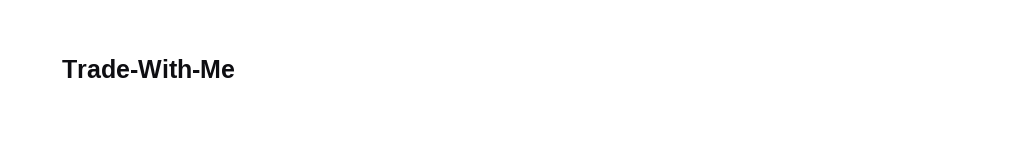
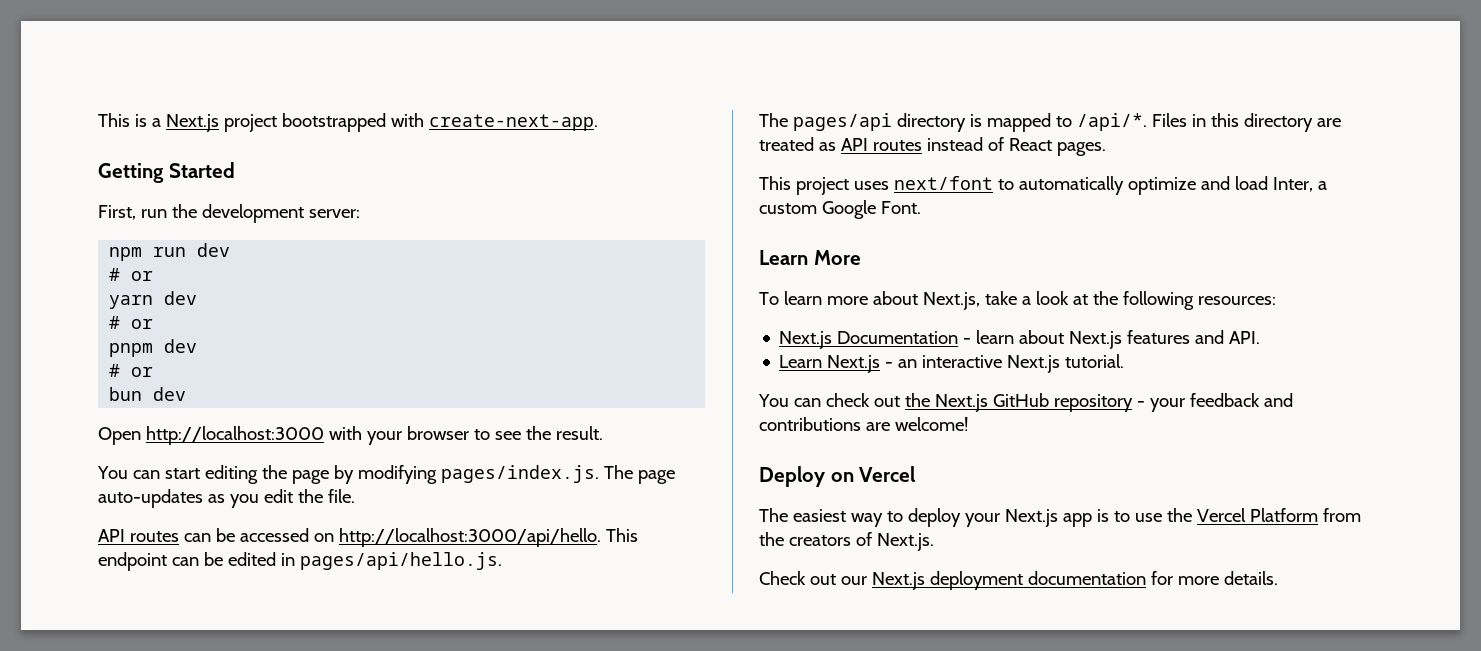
- Trade-With-Me
+ This is a Next.js project bootstrapped with create-next-app.
+ Getting Started
+ First, run the development server:
+ npm run dev
+ # or
+ yarn dev
+ # or
+ pnpm dev
+ # or
+ bun dev
+ Open http://localhost:3000 with your browser to see the result.
+ You can start editing the page by modifying pages/index.js. The page auto-updates as you edit the file.
+ API routes can be accessed on http://localhost:3000/api/hello. This endpoint can be edited in pages/api/hello.js.
+ The pages/api directory is mapped to /api/*. Files in this directory are treated as API routes instead of React pages.
+ This project uses next/font to automatically optimize and load Inter, a custom Google Font.
+ Learn More
+ To learn more about Next.js, take a look at the following resources:
+ Next.js Documentation - learn about Next.js features and API.
+ Learn Next.js - an interactive Next.js tutorial.
+ You can check out the Next.js GitHub repository - your feedback and contributions are welcome!
+ Deploy on Vercel
+ The easiest way to deploy your Next.js app is to use the Vercel Platform from the creators of Next.js.
+ Check out our Next.js deployment documentation for more details.

